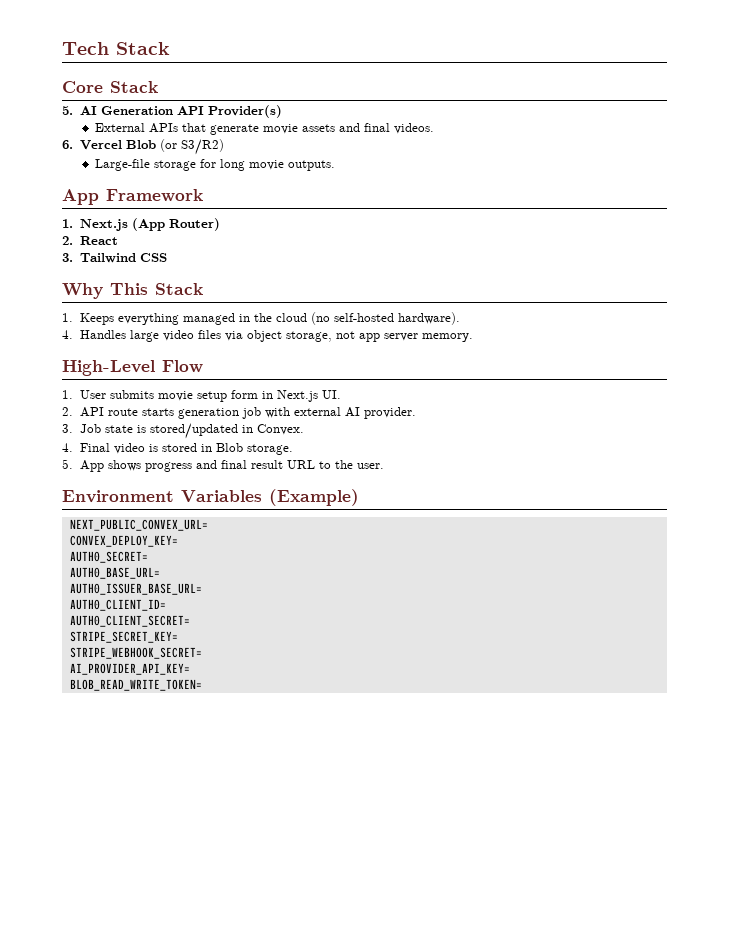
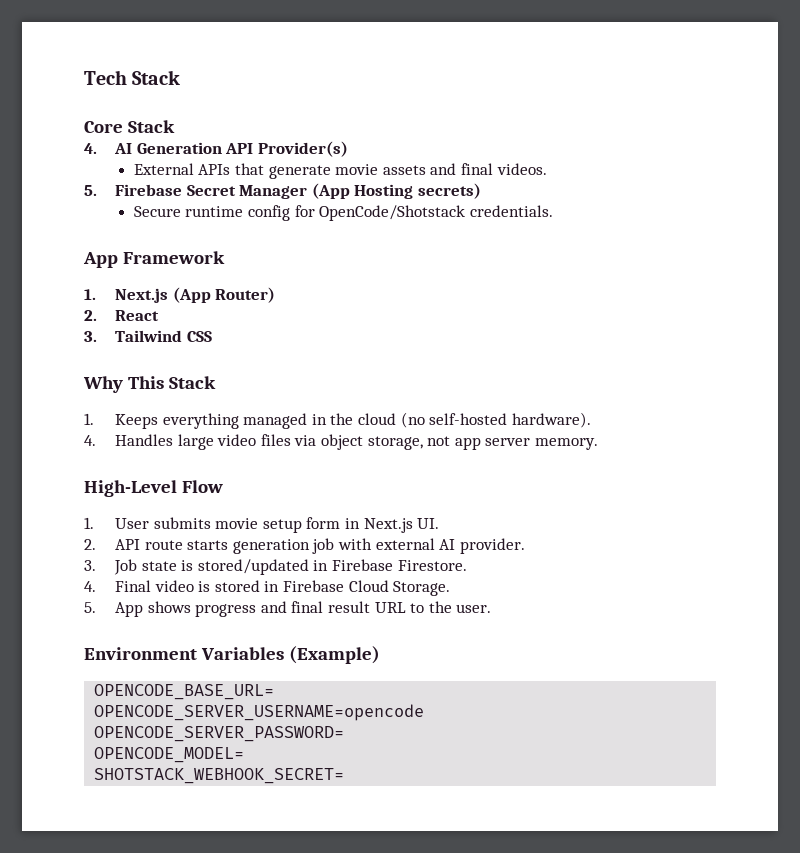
- 5. AI Generation API Provider(s)
+ 4. AI Generation API Provider(s)
- 6. Vercel Blob (or S3/R2)
- Large-file storage for long movie outputs.
+ 5. Firebase Secret Manager (App Hosting secrets)
+ Secure runtime config for OpenCode/Shotstack credentials.
- 3. Job state is stored/updated in Convex.
+ 3. Job state is stored/updated in Firebase Firestore.
- 4. Final video is stored in Blob storage.
+ 4. Final video is stored in Firebase Cloud Storage.
- NEXT_PUBLIC_CONVEX_URL=
- CONVEX_DEPLOY_KEY=
- AUTH0_SECRET=
- AUTH0_BASE_URL=
- AUTH0_ISSUER_BASE_URL=
- AUTH0_CLIENT_ID=
- AUTH0_CLIENT_SECRET=
- STRIPE_SECRET_KEY=
- STRIPE_WEBHOOK_SECRET=
- AI_PROVIDER_API_KEY=
- BLOB_READ_WRITE_TOKEN=
+ OPENCODE_BASE_URL=
+ OPENCODE_SERVER_USERNAME=opencode
+ OPENCODE_SERVER_PASSWORD=
+ OPENCODE_MODEL=
+ SHOTSTACK_WEBHOOK_SECRET=

